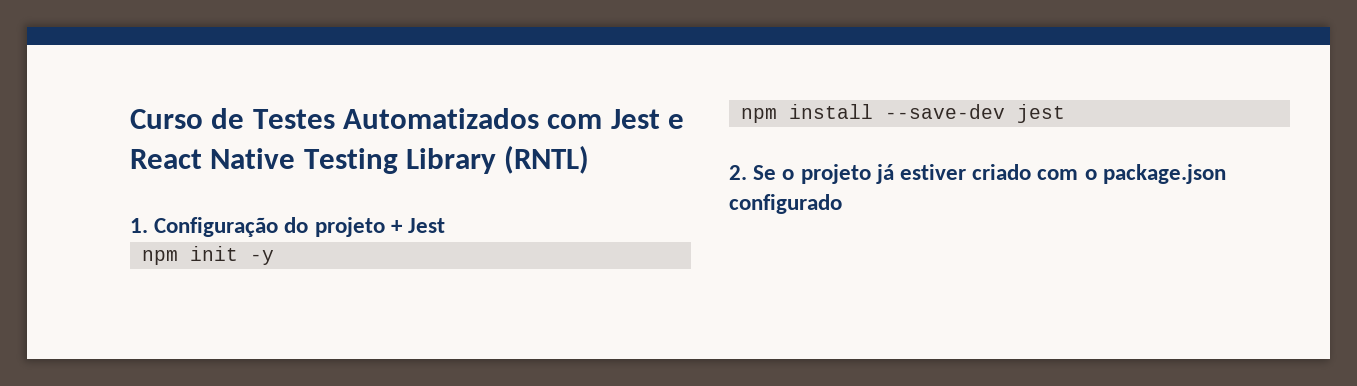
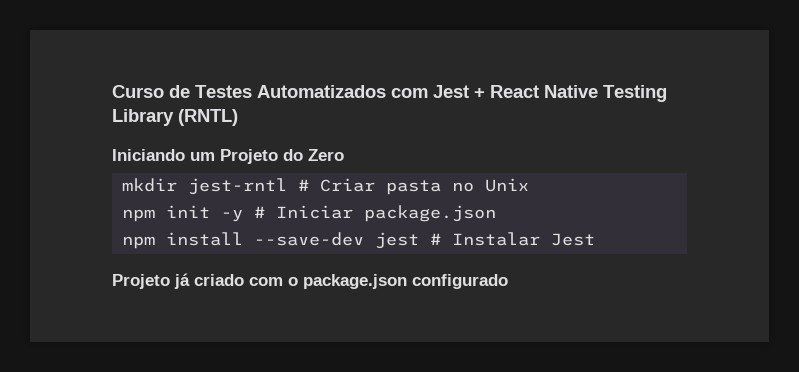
- Curso de Testes Automatizados com Jest e React Native Testing Library (RNTL)
+ Curso de Testes Automatizados com Jest + React Native Testing Library (RNTL)
- 1. Configuração do projeto + Jest
+ Iniciando um Projeto do Zero
+ mkdir jest-rntl # Criar pasta no Unix
- npm init -y
+ npm init -y # Iniciar package.json
- npm install --save-dev jest
- 2. Se o projeto já estiver criado com o package.json configurado
+ npm install --save-dev jest # Instalar Jest
+ Projeto já criado com o package.json configurado

